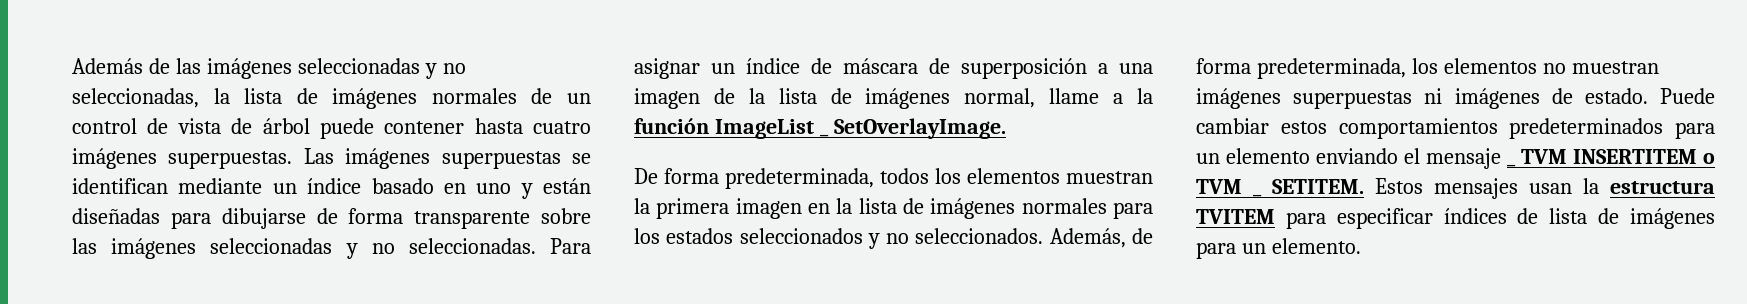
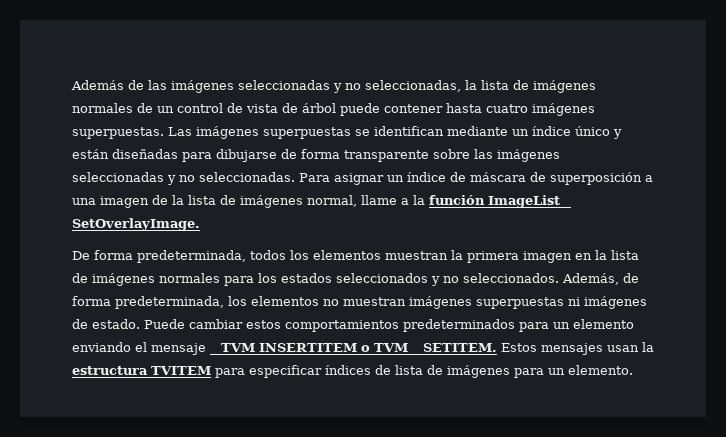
- Las imágenes superpuestas se identifican mediante un índice basado en uno y están diseñadas para dibujarse de forma transparente sobre las imágenes seleccionadas y no seleccionadas.
+ Las imágenes superpuestas se identifican mediante un índice único y están diseñadas para dibujarse de forma transparente sobre las imágenes seleccionadas y no seleccionadas.

